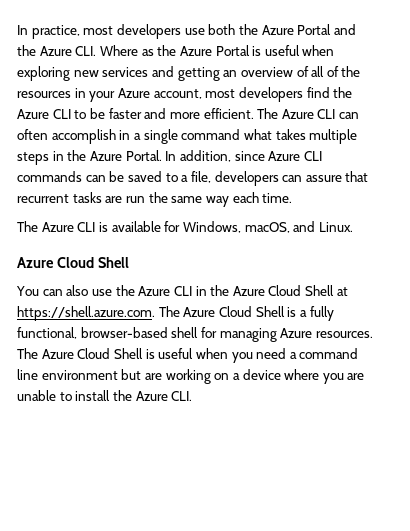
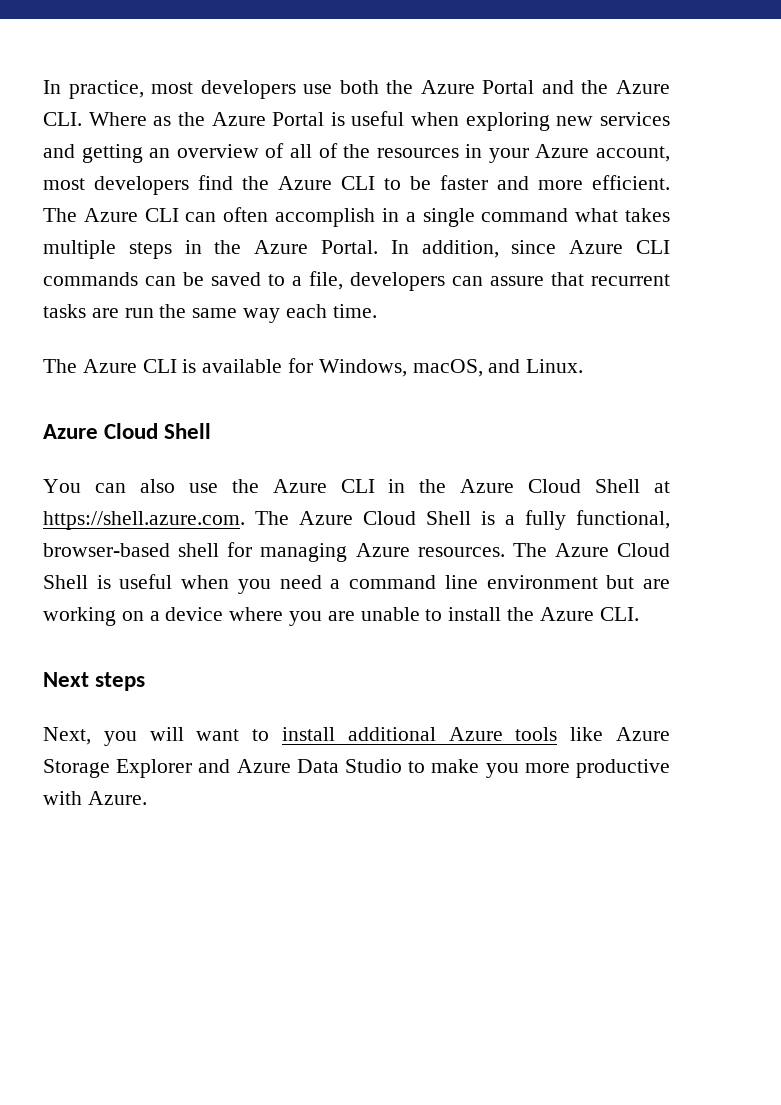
+ Next steps
+ Next, you will want to install additional Azure tools like Azure Storage Explorer and Azure Data Studio to make you more productive with Azure.

